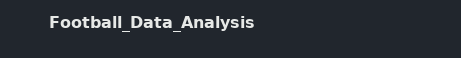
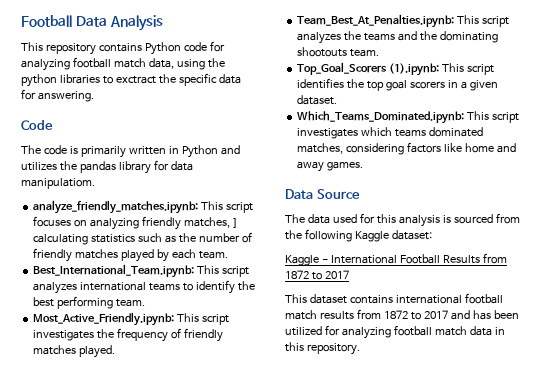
- Football_Data_Analysis
+ Football Data Analysis
+ This repository contains Python code for analyzing football match data, using the python libraries to exctract the specific data for answering.
+ Code
+ The code is primarily written in Python and utilizes the pandas library for data manipulatiom.
+ analyze_friendly_matches.ipynb: This script focuses on analyzing friendly matches, ] calculating statistics such as the number of friendly matches played by each team.
+ Best_International_Team.ipynb: This script analyzes international teams to identify the best performing team.
+ Most_Active_Friendly.ipynb: This script investigates the frequency of friendly matches played.
+ Team_Best_At_Penalties.ipynb: This script analyzes the teams and the dominating shootouts team.
+ Top_Goal_Scorers (1).ipynb: This script identifies the top goal scorers in a given dataset.
+ Which_Teams_Dominated.ipynb: This script investigates which teams dominated matches, considering factors like home and away games.
+ Data Source
+ The data used for this analysis is sourced from the following Kaggle dataset:
+ Kaggle - International Football Results from 1872 to 2017
+ This dataset contains international football match results from 1872 to 2017 and has been utilized for analyzing football match data in this repository.

